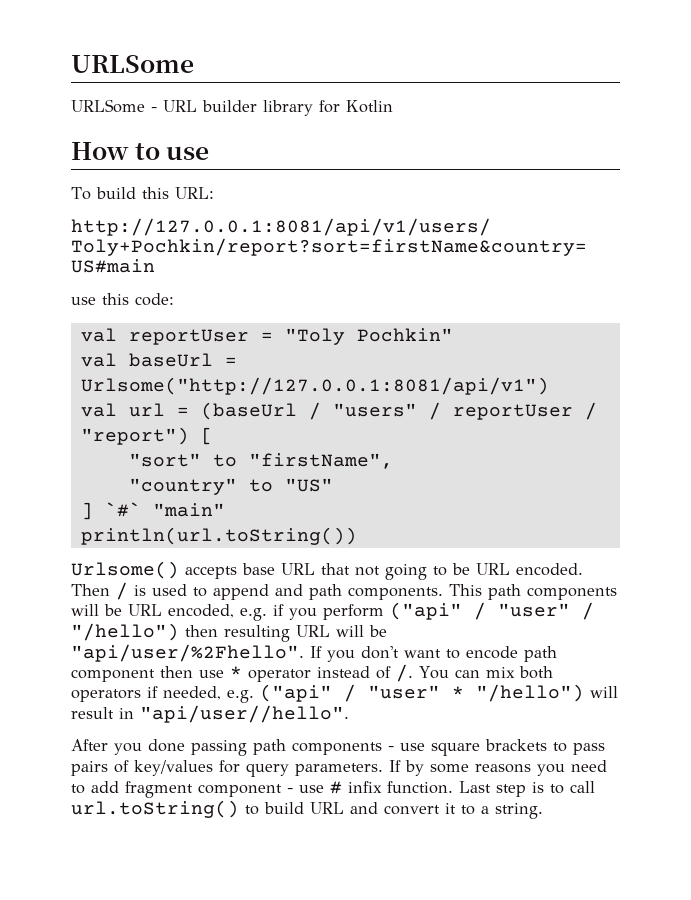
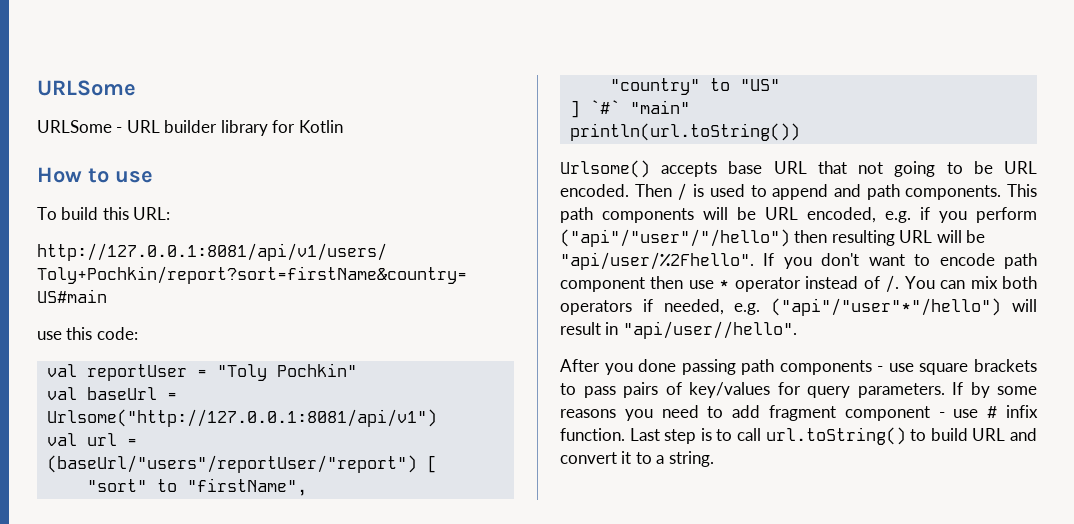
- val url = (baseUrl / "users" / reportUser / "report") [
+ val url = (baseUrl/"users"/reportUser/"report") [
- This path components will be URL encoded, e.g. if you perform ("api" / "user" / "/hello") then resulting URL will be "api/user/%2Fhello".
+ This path components will be URL encoded, e.g. if you perform ("api"/"user"/"/hello") then resulting URL will be "api/user/%2Fhello".
- You can mix both operators if needed, e.g. ("api" / "user" * "/hello") will result in "api/user//hello".
+ You can mix both operators if needed, e.g. ("api"/"user"*"/hello") will result in "api/user//hello".

